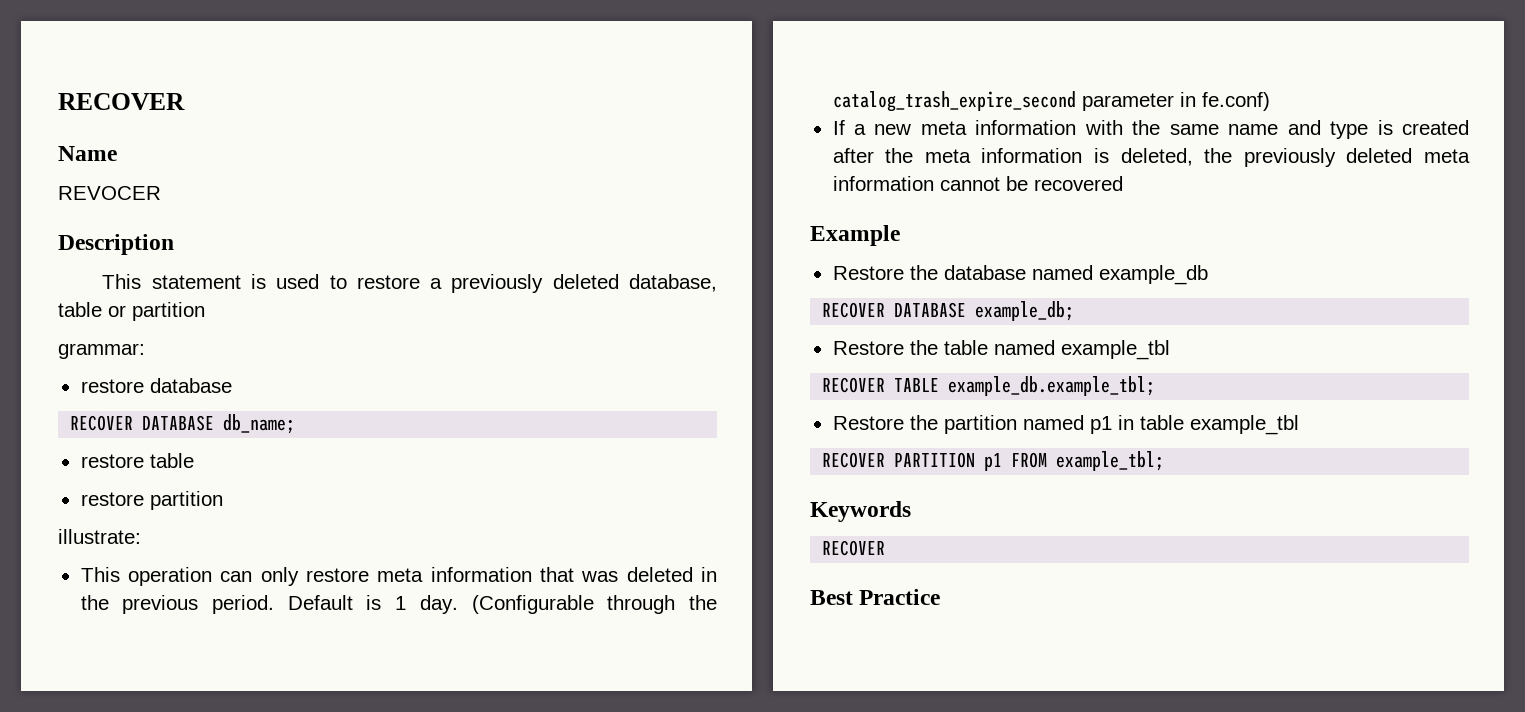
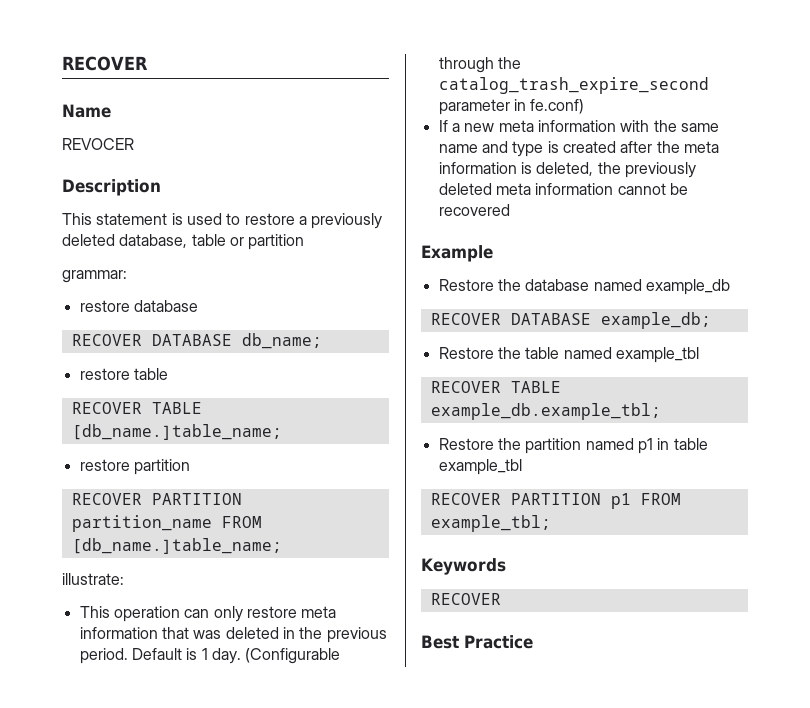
+ RECOVER TABLE [db_name.]table_name;
+ RECOVER PARTITION partition_name FROM [db_name.]table_name;

